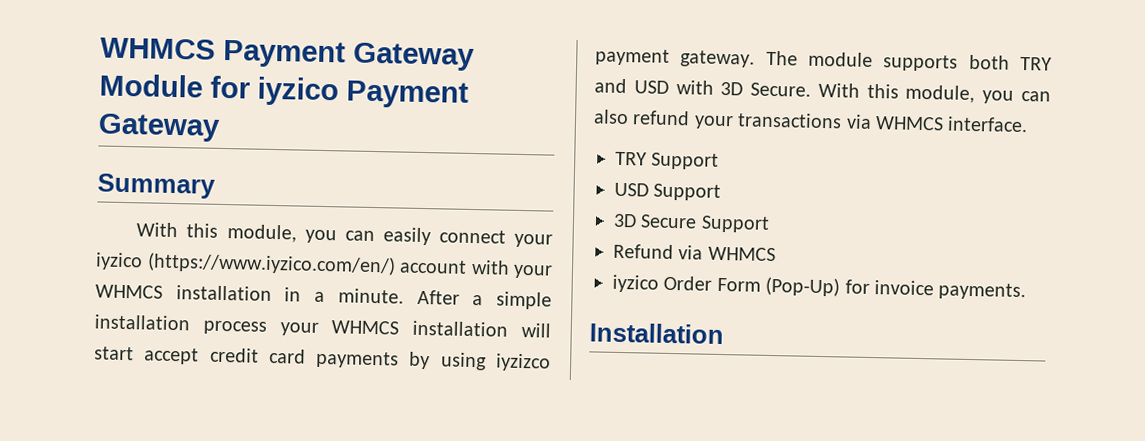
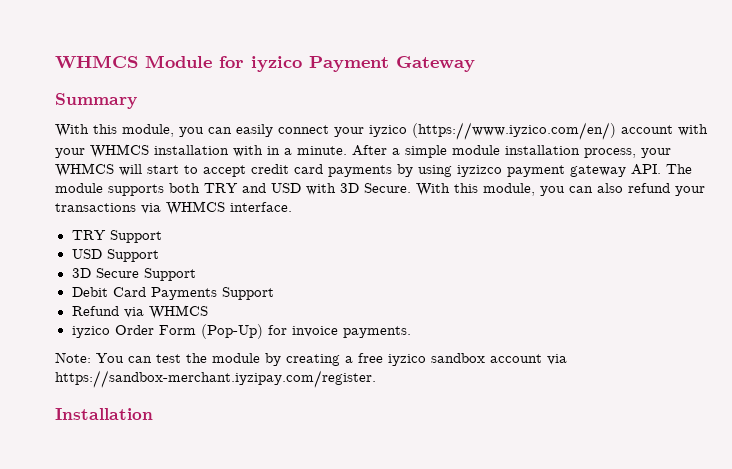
- WHMCS Payment Gateway Module for iyzico Payment Gateway
+ WHMCS Module for iyzico Payment Gateway
- With this module, you can easily connect your iyzico (https://www.iyzico.com/en/) account with your WHMCS installation in a minute.
+ With this module, you can easily connect your iyzico (https://www.iyzico.com/en/) account with your WHMCS installation with in a minute.
- After a simple installation process your WHMCS installation will start accept credit card payments by using iyzizco payment gateway. The module supports both TRY and USD with 3D Secure.
+ After a simple module installation process, your WHMCS will start to accept credit card payments by using iyzizco payment gateway API. The module supports both TRY and USD with 3D Secure.
+ Debit Card Payments Support
+ Note: You can test the module by creating a free iyzico sandbox account via https://sandbox-merchant.iyzipay.com/register.

